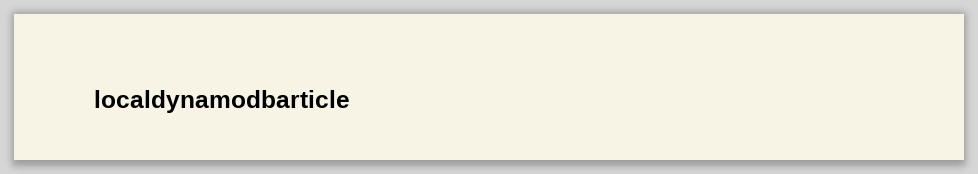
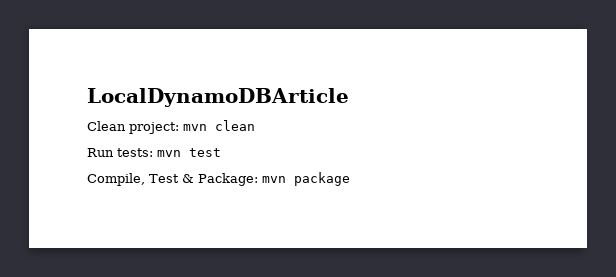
- localdynamodbarticle
+ LocalDynamoDBArticle
+ Clean project: mvn clean
+ Run tests: mvn test
+ Compile, Test & Package: mvn package

